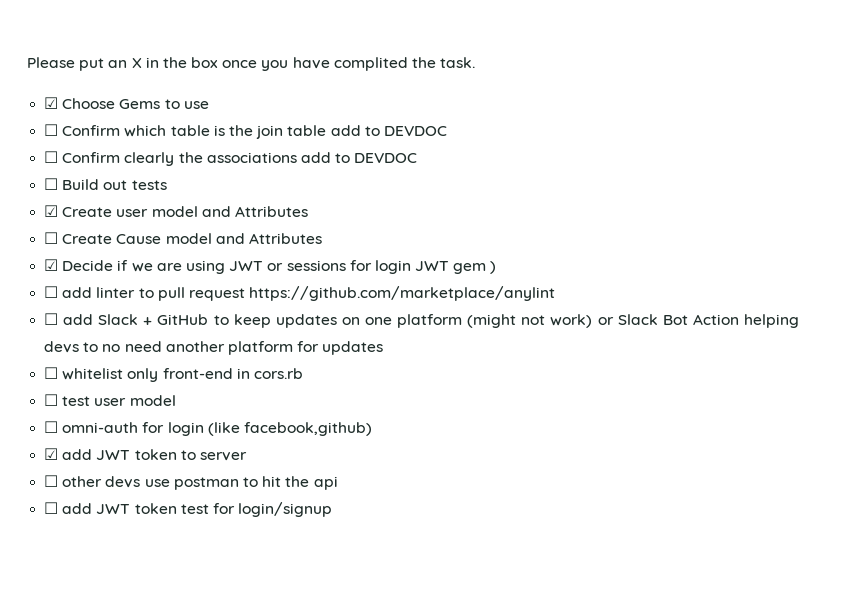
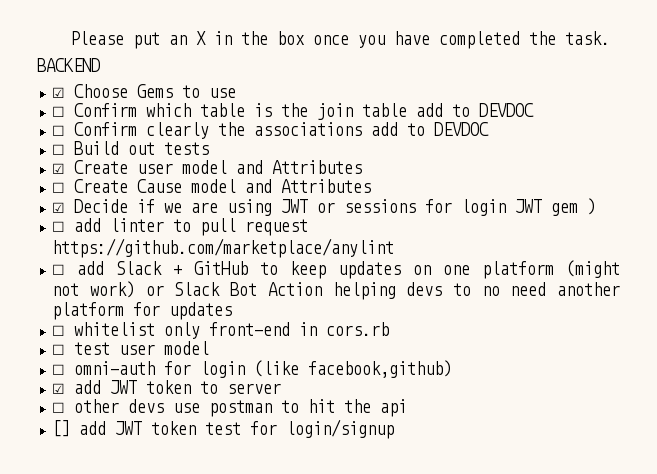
- Please put an X in the box once you have complited the task.
+ Please put an X in the box once you have completed the task.
+ BACKEND
- ☐ add JWT token test for login/signup
+ [] add JWT token test for login/signup

